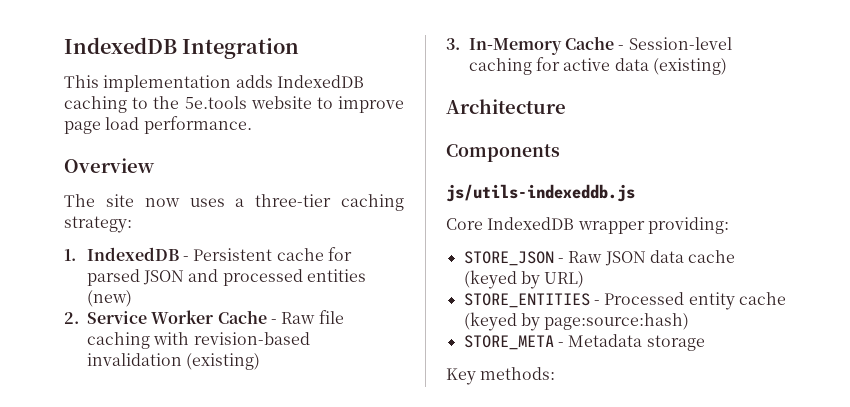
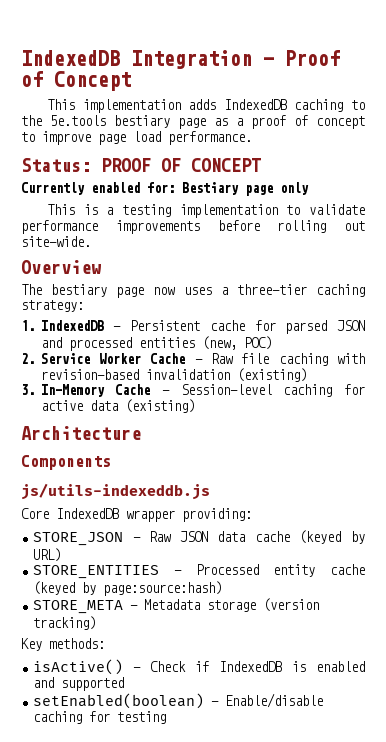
- IndexedDB Integration
+ IndexedDB Integration - Proof of Concept
- This implementation adds IndexedDB caching to the 5e.tools website to improve page load performance.
+ This implementation adds IndexedDB caching to the 5e.tools bestiary page as a proof of concept to improve page load performance.
+ Status: PROOF OF CONCEPT
+ Currently enabled for: Bestiary page only
+ This is a testing implementation to validate performance improvements before rolling out site-wide.
- The site now uses a three-tier caching strategy:
+ The bestiary page now uses a three-tier caching strategy:
- 1. IndexedDB - Persistent cache for parsed JSON and processed entities (new)
+ 1. IndexedDB - Persistent cache for parsed JSON and processed entities (new, POC)
- STORE_META - Metadata storage
+ STORE_META - Metadata storage (version tracking)
+ isActive() - Check if IndexedDB is enabled and supported
+ setEnabled(boolean) - Enable/disable caching for testing

